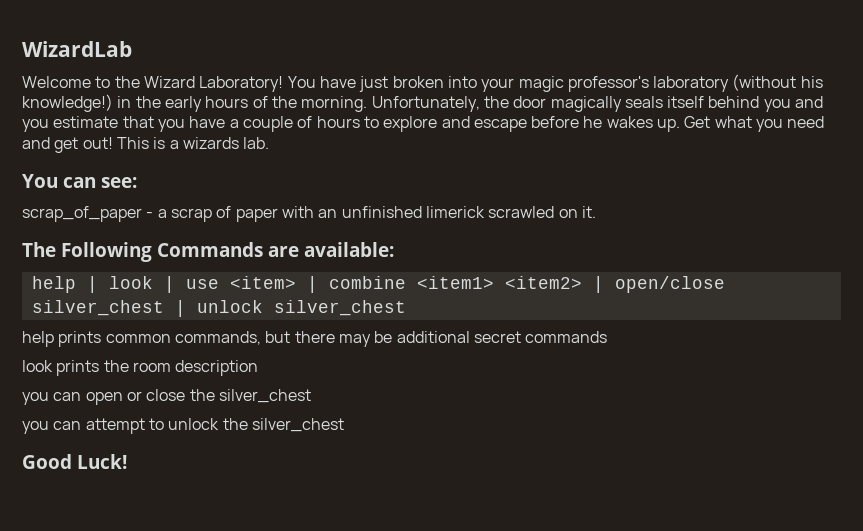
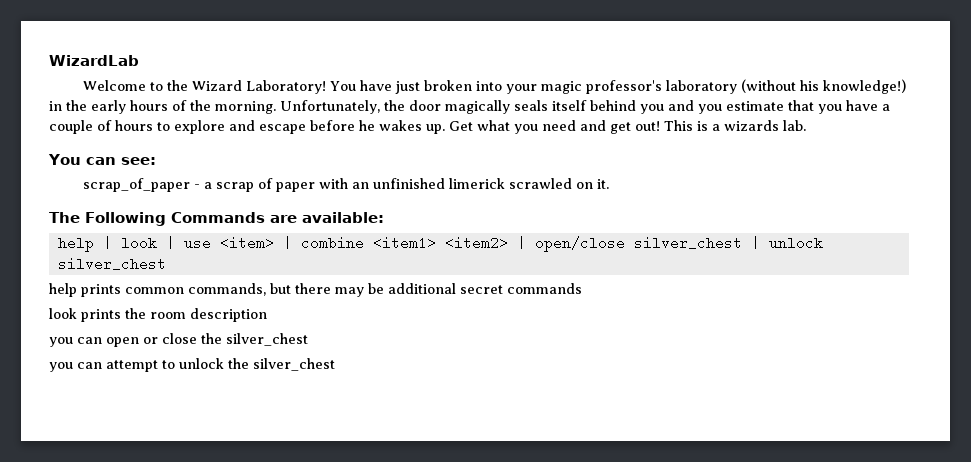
- Good Luck!

